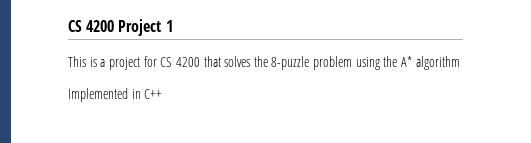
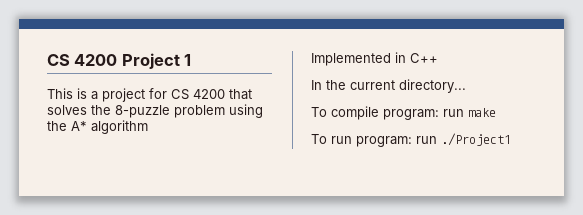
+ In the current directory...
+ To compile program: run make
+ To run program: run ./Project1

